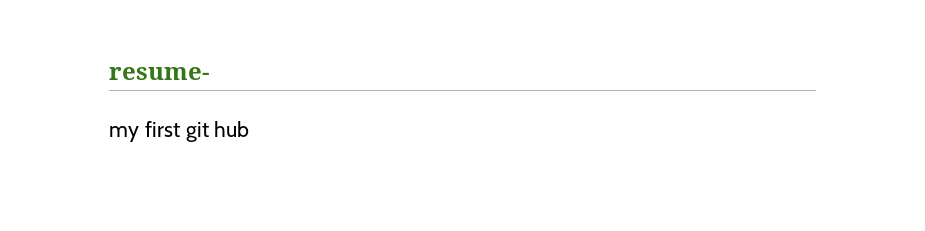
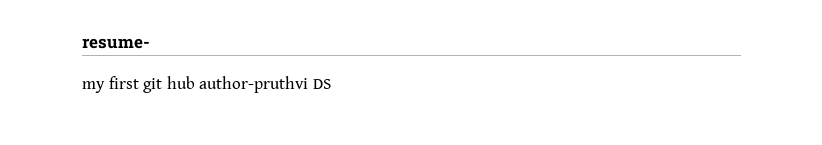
- my first git hub
+ my first git hub author-pruthvi DS

